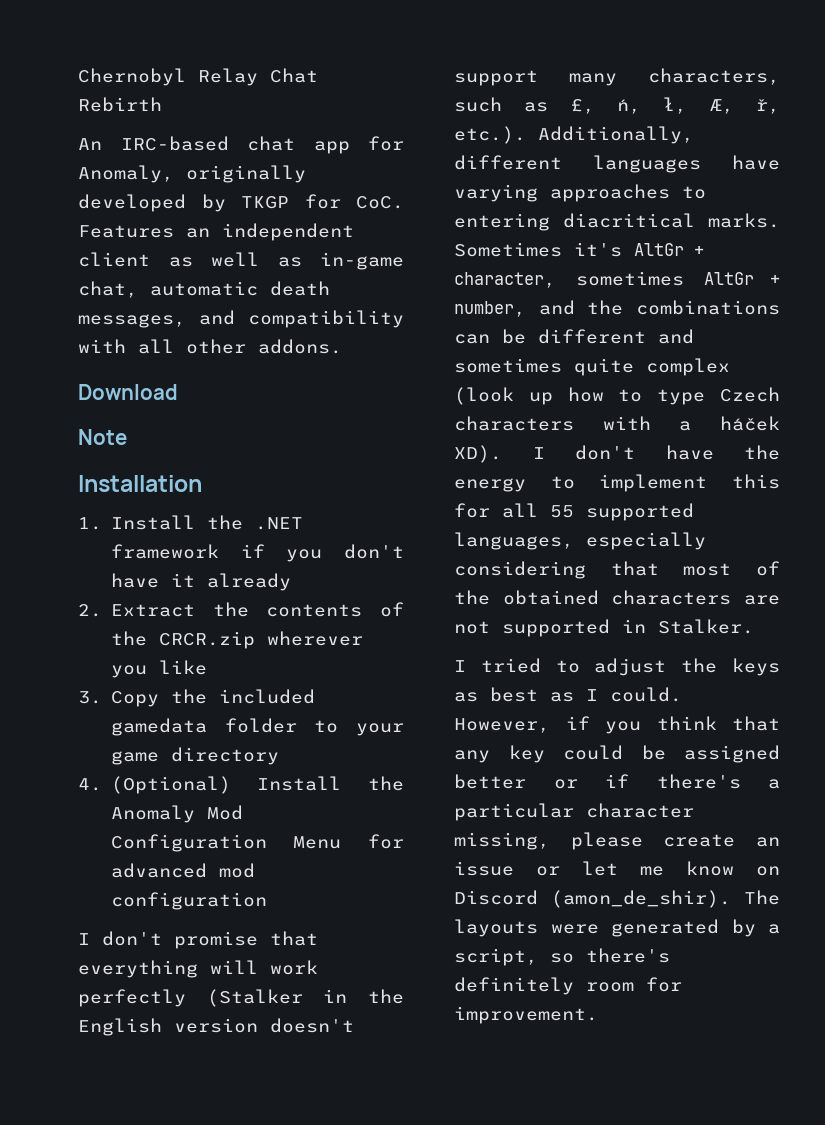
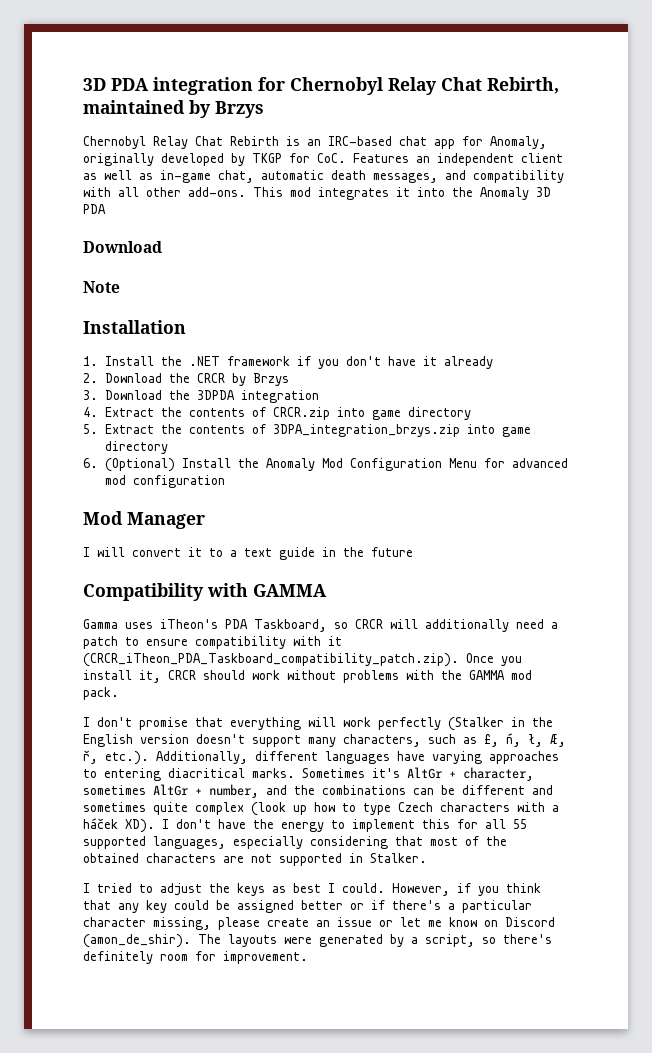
+ 3D PDA integration for Chernobyl Relay Chat Rebirth, maintained by Brzys
- Chernobyl Relay Chat Rebirth
- An IRC-based chat app for Anomaly, originally developed by TKGP for CoC. Features an independent client as well as in-game chat, automatic death messages, and compatibility with all other addons.
+ Chernobyl Relay Chat Rebirth is an IRC-based chat app for Anomaly, originally developed by TKGP for CoC. Features an independent client as well as in-game chat, automatic death messages, and compatibility with all other add-ons. This mod integrates it into the Anomaly 3D PDA
- 2. Extract the contents of the CRCR.zip wherever you like
- 3. Copy the included gamedata folder to your game directory
- 4. (Optional) Install the Anomaly Mod Configuration Menu for advanced mod configuration
+ 2. Download the CRCR by Brzys
+ 3. Download the 3DPDA integration
+ 4. Extract the contents of CRCR.zip into game directory
+ 5. Extract the contents of 3DPA_integration_brzys.zip into game directory
+ 6. (Optional) Install the Anomaly Mod Configuration Menu for advanced mod configuration
+ Mod Manager
+ I will convert it to a text guide in the future
+ Compatibility with GAMMA
+ Gamma uses iTheon's PDA Taskboard, so CRCR will additionally need a patch to ensure compatibility with it (CRCR_iTheon_PDA_Taskboard_compatibility_patch.zip). Once you install it, CRCR should work without problems with the GAMMA mod pack.
- I tried to adjust the keys as best as I could.
+ I tried to adjust the keys as best I could.

